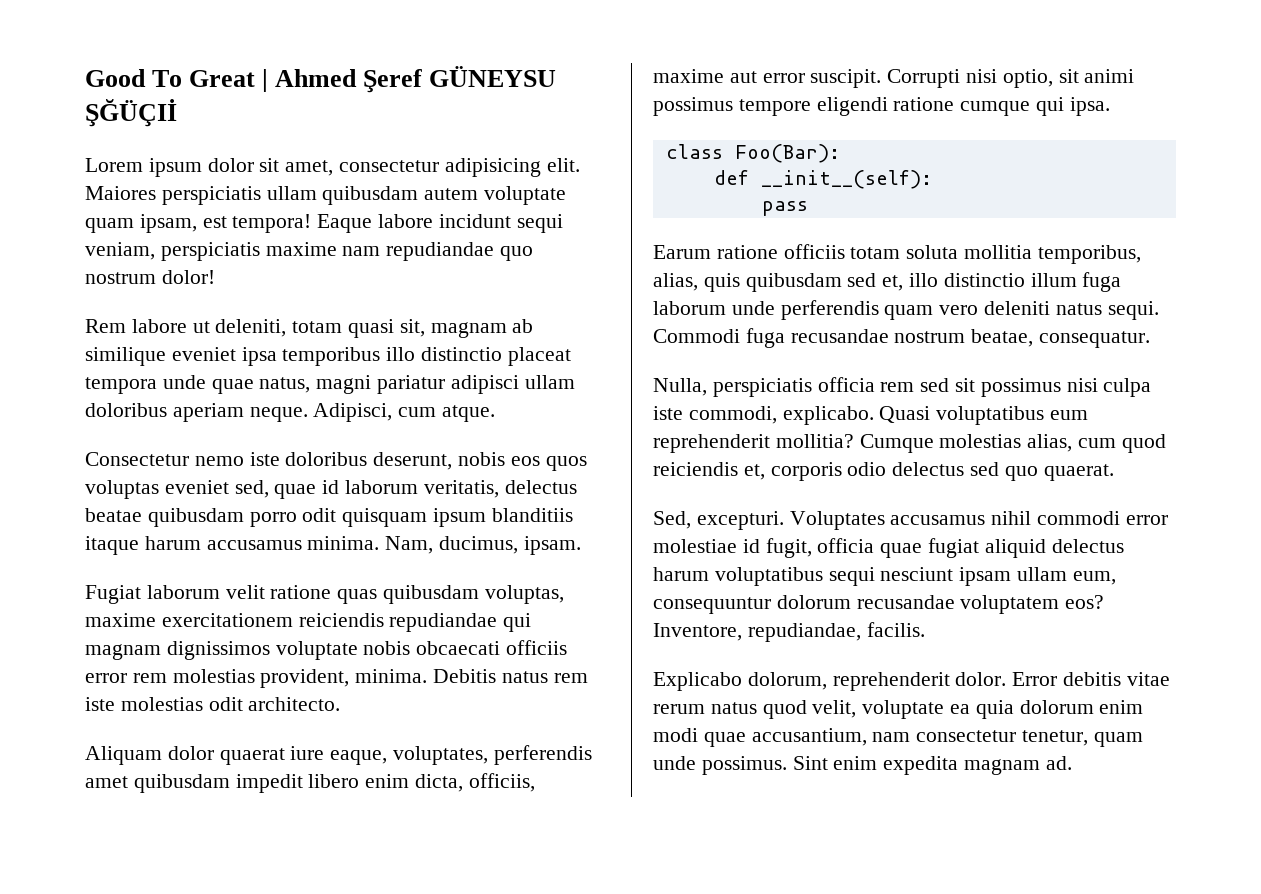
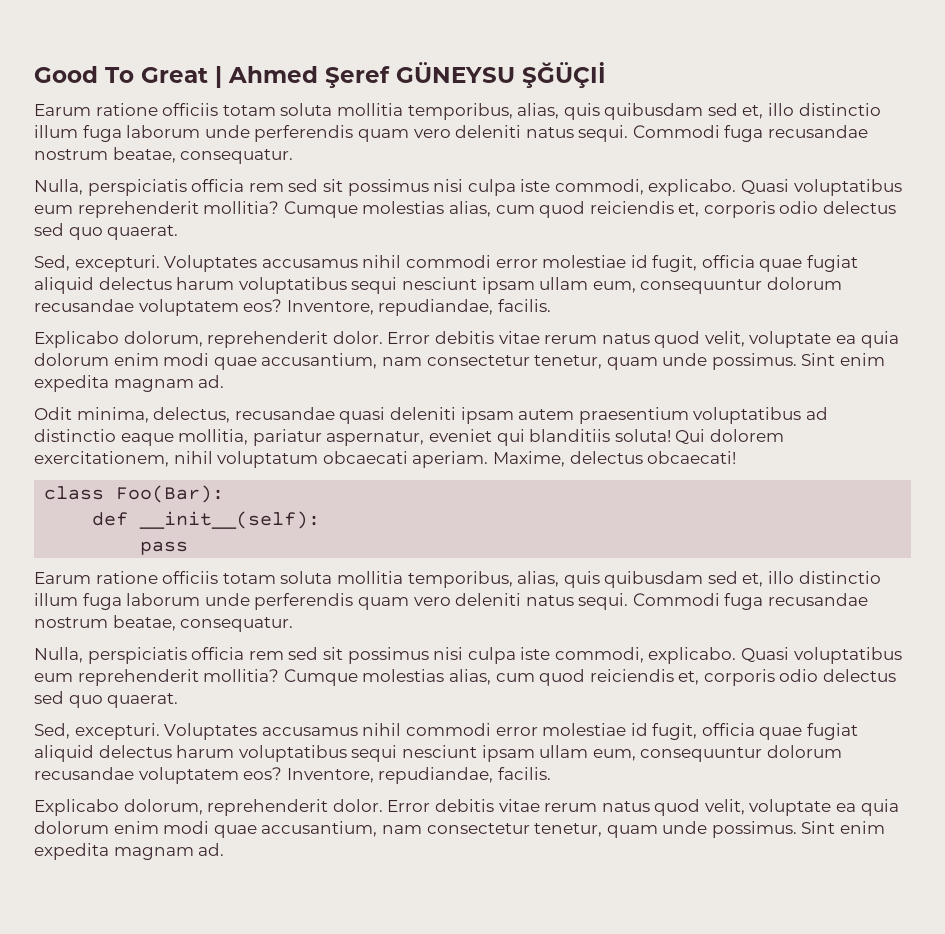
  Good To Great | Ahmed Şeref GÜNEYSU ŞĞÜÇIİ
- Lorem ipsum dolor sit amet, consectetur adipisicing elit. Maiores perspiciatis ullam quibusdam autem voluptate quam ipsam, est tempora! Eaque labore incidunt sequi veniam, perspiciatis maxime nam repudiandae quo nostrum dolor!
- Rem labore ut deleniti, totam quasi sit, magnam ab similique eveniet ipsa temporibus illo distinctio placeat tempora unde quae natus, magni pariatur adipisci ullam doloribus aperiam neque. Adipisci, cum atque.
- Consectetur nemo iste doloribus deserunt, nobis eos quos voluptas eveniet sed, quae id laborum veritatis, delectus beatae quibusdam porro odit quisquam ipsum blanditiis itaque harum accusamus minima. Nam, ducimus, ipsam.
- Fugiat laborum velit ratione quas quibusdam voluptas, maxime exercitationem reiciendis repudiandae qui magnam dignissimos voluptate nobis obcaecati officiis error rem molestias provident, minima. Debitis natus rem iste molestias odit architecto.
- Aliquam dolor quaerat iure eaque, voluptates, perferendis amet quibusdam impedit libero enim dicta, officiis, maxime aut error suscipit. Corrupti nisi optio, sit animi possimus tempore eligendi ratione cumque qui ipsa.
+ Earum ratione officiis totam soluta mollitia temporibus, alias, quis quibusdam sed et, illo distinctio illum fuga laborum unde perferendis quam vero deleniti natus sequi. Commodi fuga recusandae nostrum beatae, consequatur.
+ Nulla, perspiciatis officia rem sed sit possimus nisi culpa iste commodi, explicabo. Quasi voluptatibus eum reprehenderit mollitia? Cumque molestias alias, cum quod reiciendis et, corporis odio delectus sed quo quaerat.
+ Sed, excepturi. Voluptates accusamus nihil commodi error molestiae id fugit, officia quae fugiat aliquid delectus harum voluptatibus sequi nesciunt ipsam ullam eum, consequuntur dolorum recusandae voluptatem eos? Inventore, repudiandae, facilis.
+ Explicabo dolorum, reprehenderit dolor. Error debitis vitae rerum natus quod velit, voluptate ea quia dolorum enim modi quae accusantium, nam consectetur tenetur, quam unde possimus. Sint enim expedita magnam ad.
+ Odit minima, delectus, recusandae quasi deleniti ipsam autem praesentium voluptatibus ad distinctio eaque mollitia, pariatur aspernatur, eveniet qui blanditiis soluta! Qui dolorem exercitationem, nihil voluptatum obcaecati aperiam. Maxime, delectus obcaecati!

